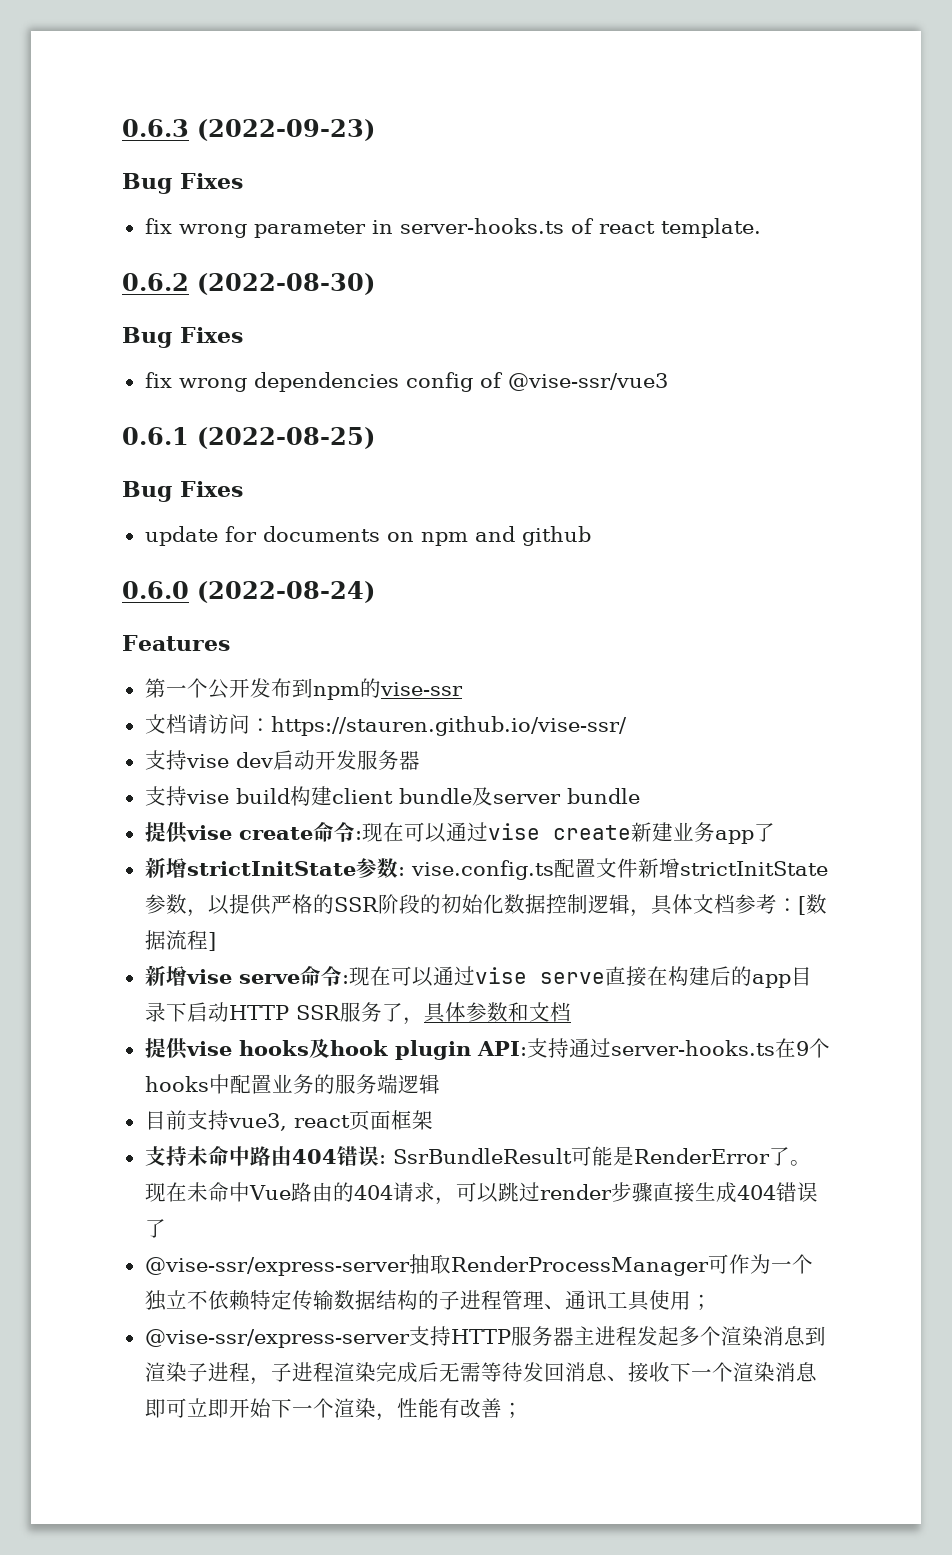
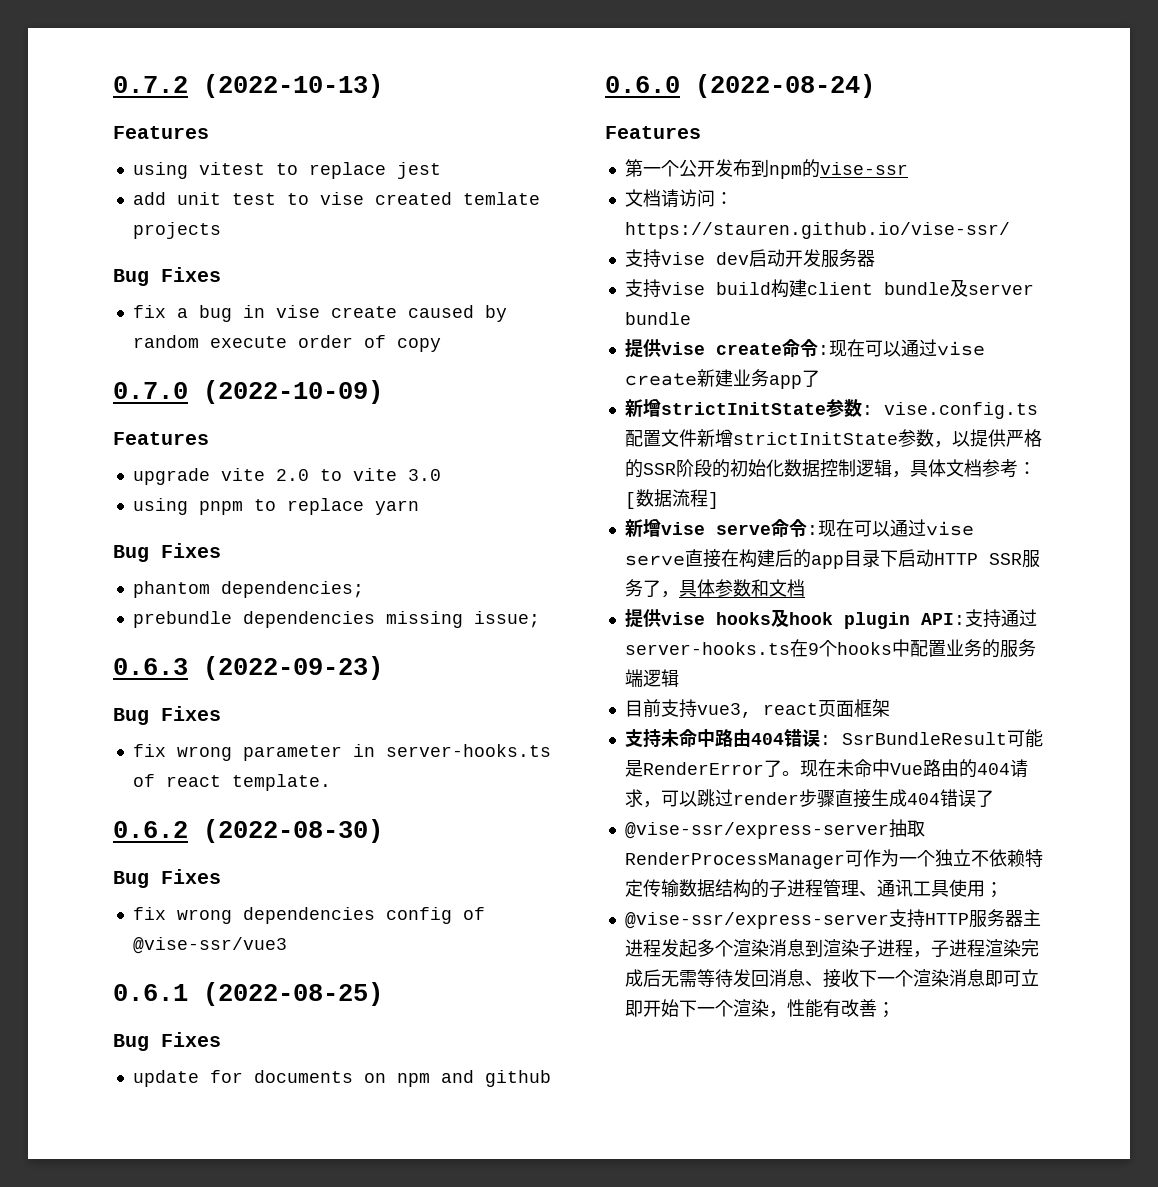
+ 0.7.2 (2022-10-13)
+ Features
+ using vitest to replace jest
+ add unit test to vise created temlate projects
+ Bug Fixes
+ fix a bug in vise create caused by random execute order of copy
+ 0.7.0 (2022-10-09)
+ Features
+ upgrade vite 2.0 to vite 3.0
+ using pnpm to replace yarn
+ Bug Fixes
+ phantom dependencies;
+ prebundle dependencies missing issue;

